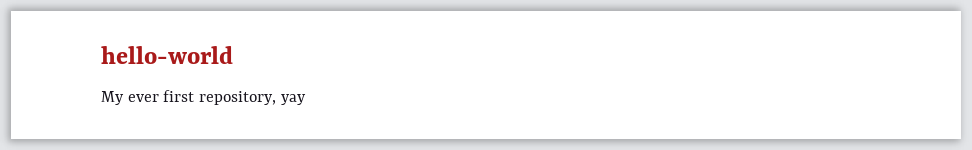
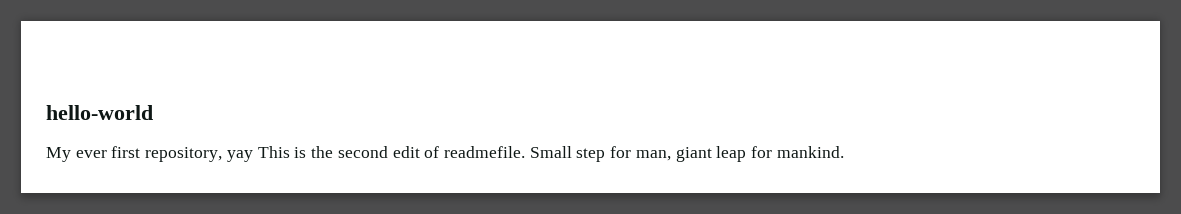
- My ever first repository, yay
+ My ever first repository, yay This is the second edit of readmefile. Small step for man, giant leap for mankind.

